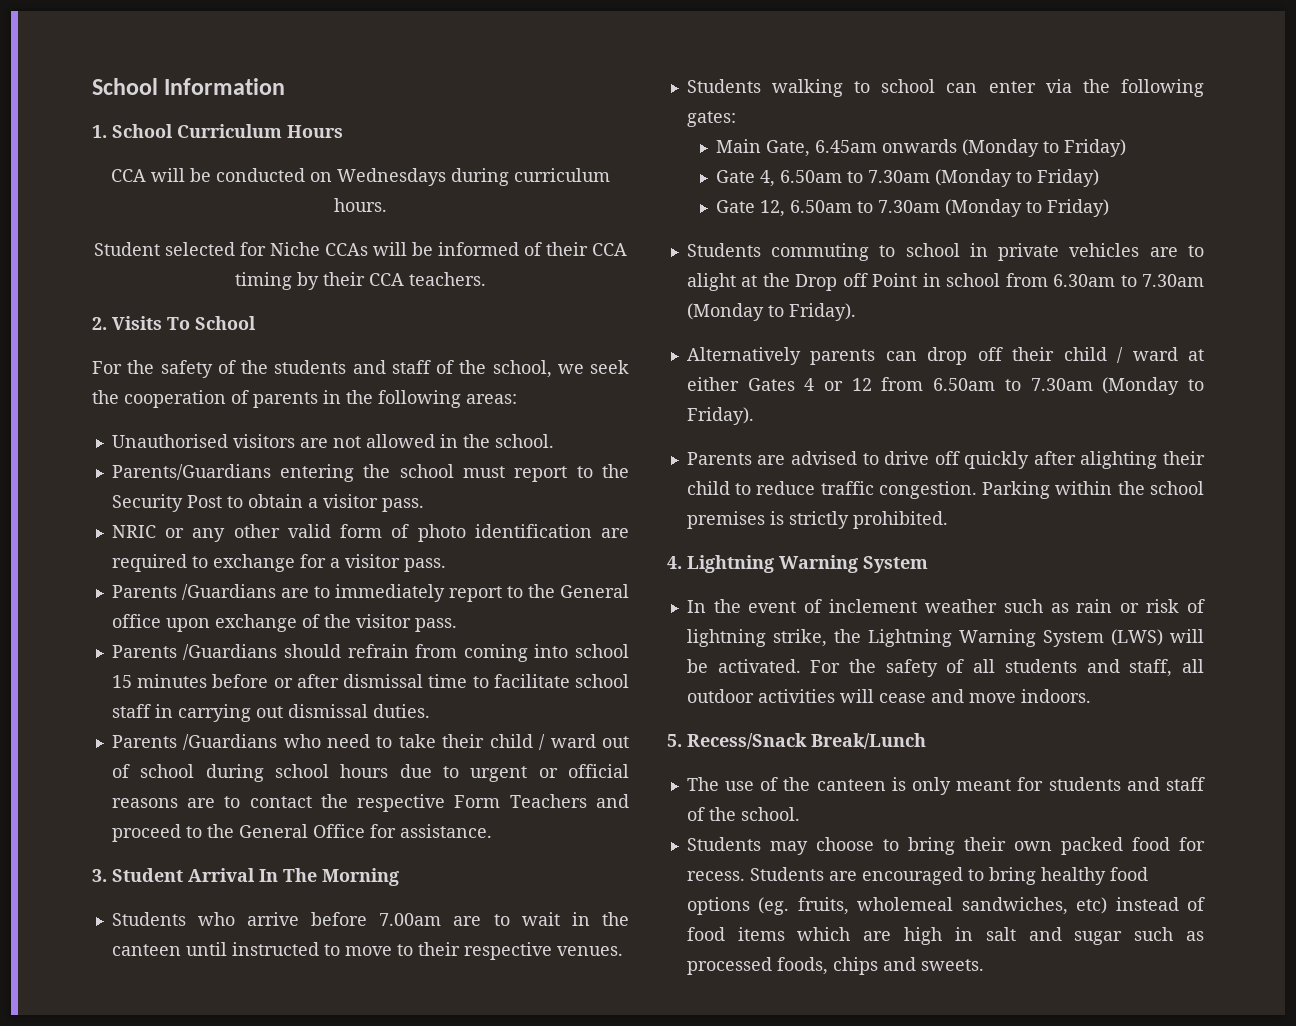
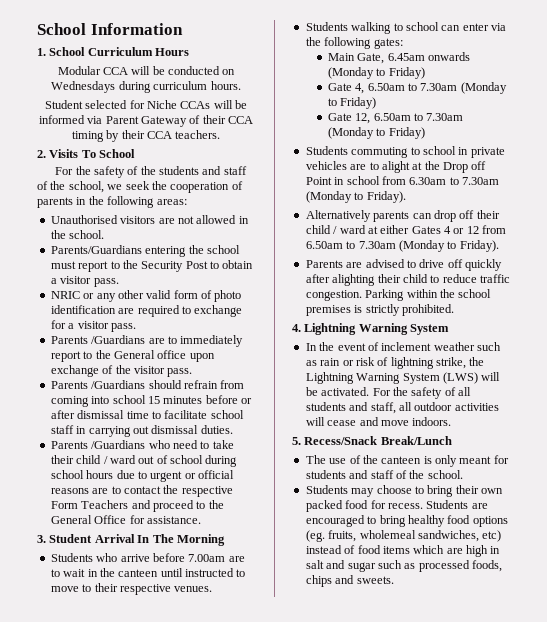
- CCA will be conducted on Wednesdays during curriculum hours.
+ Modular CCA will be conducted on Wednesdays during curriculum hours.
- Student selected for Niche CCAs will be informed of their CCA timing by their CCA teachers.
+ Student selected for Niche CCAs will be informed via Parent Gateway of their CCA timing by their CCA teachers.

